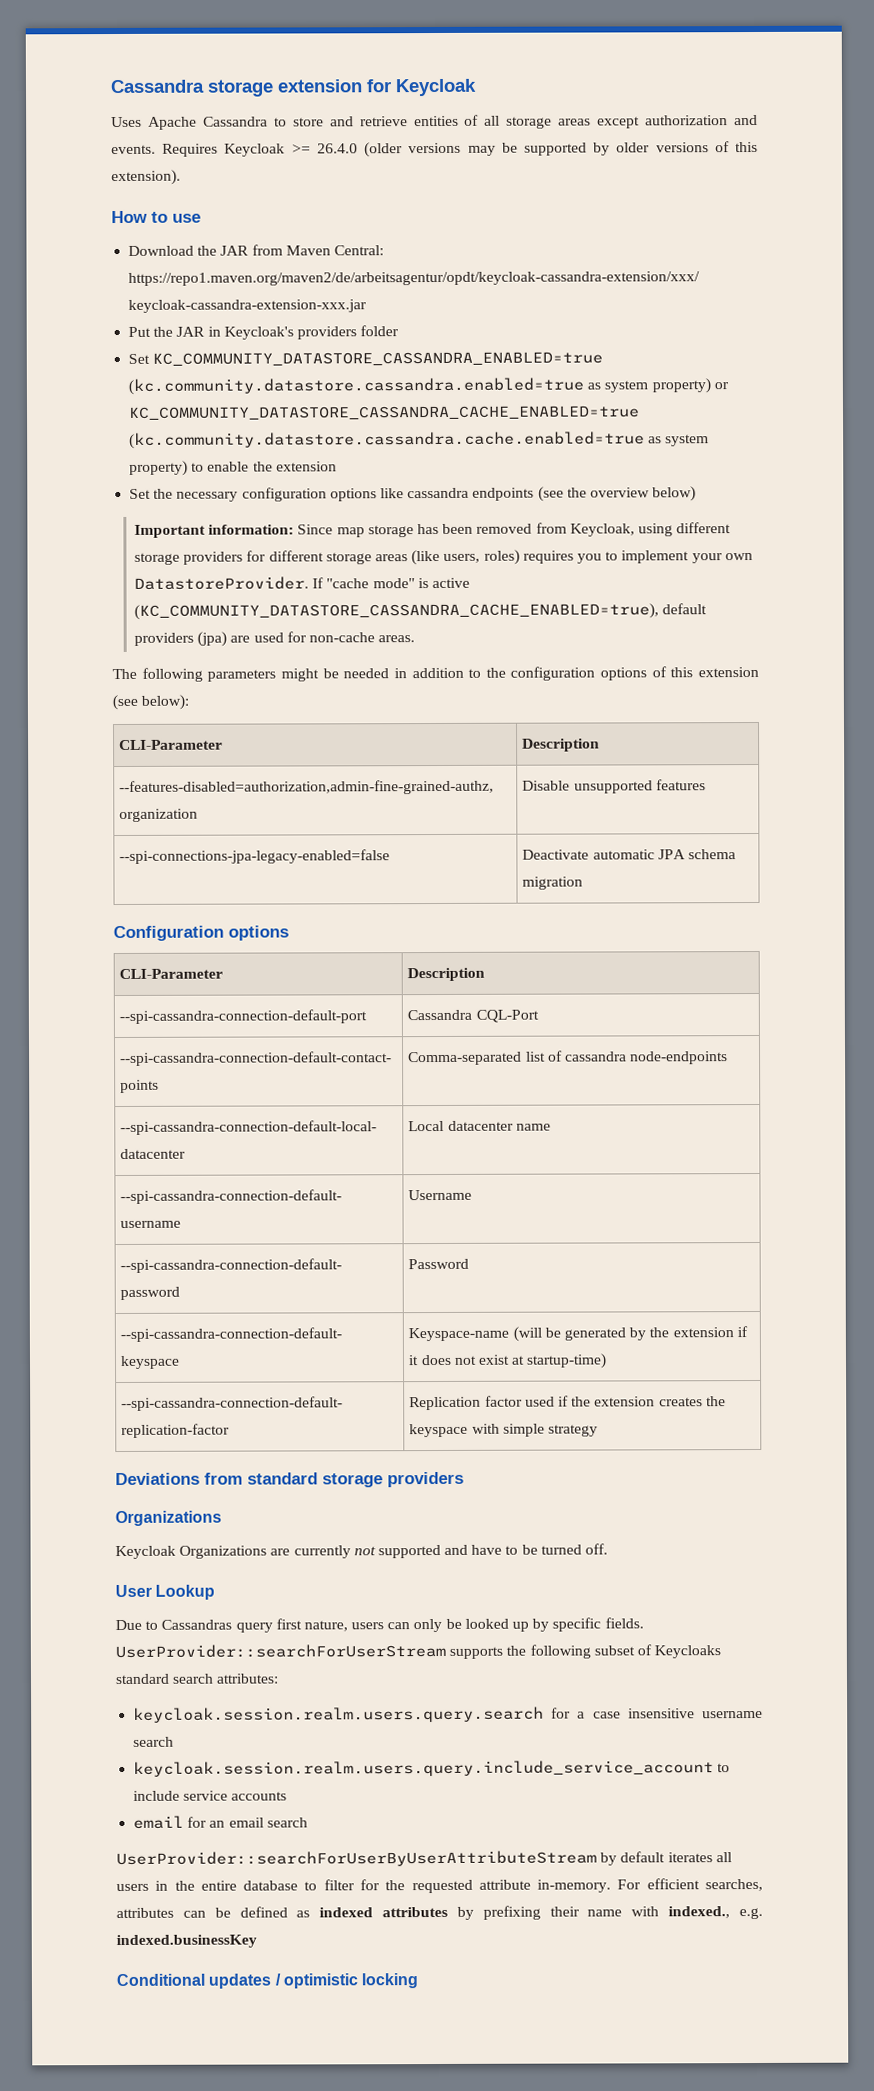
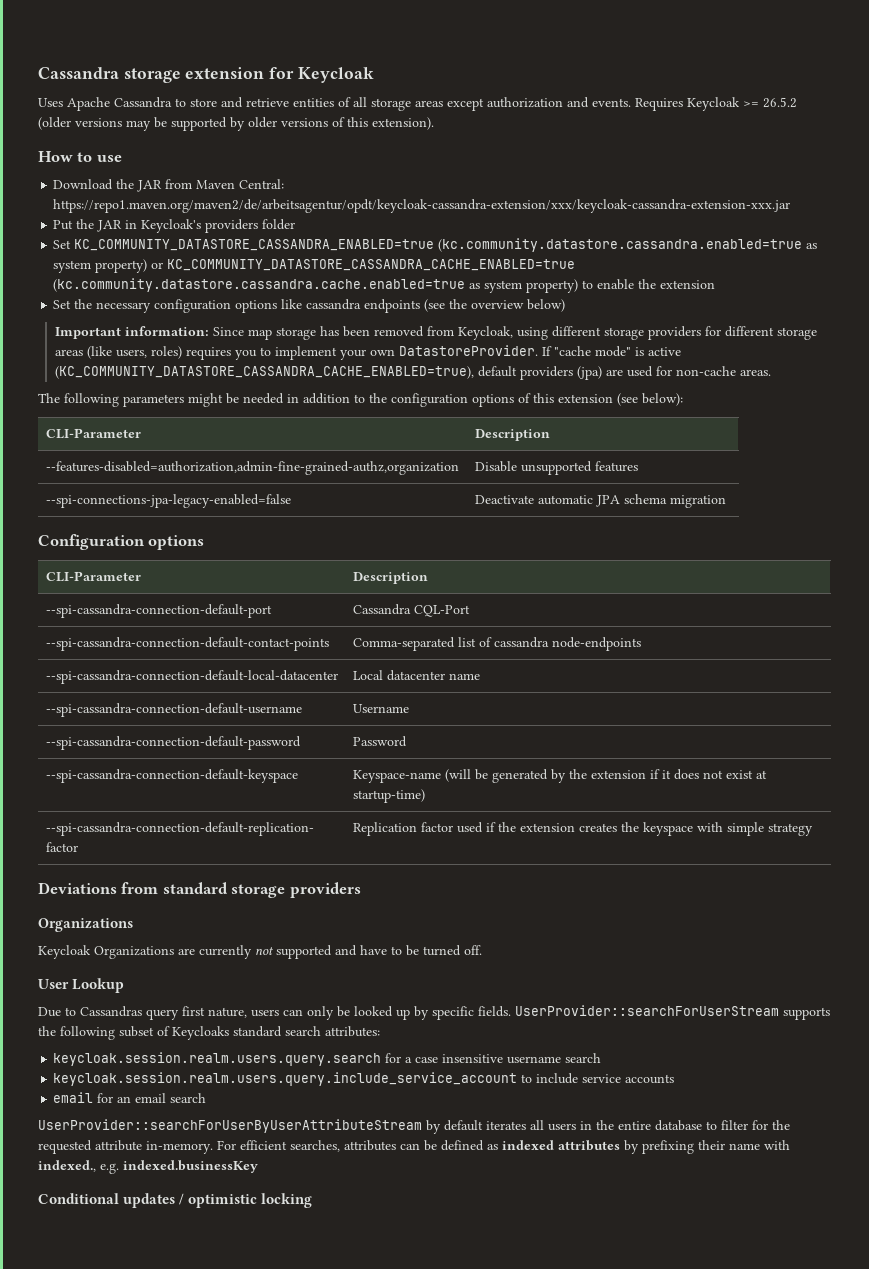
- Requires Keycloak >= 26.4.0 (older versions may be supported by older versions of this extension).
+ Requires Keycloak >= 26.5.2 (older versions may be supported by older versions of this extension).

